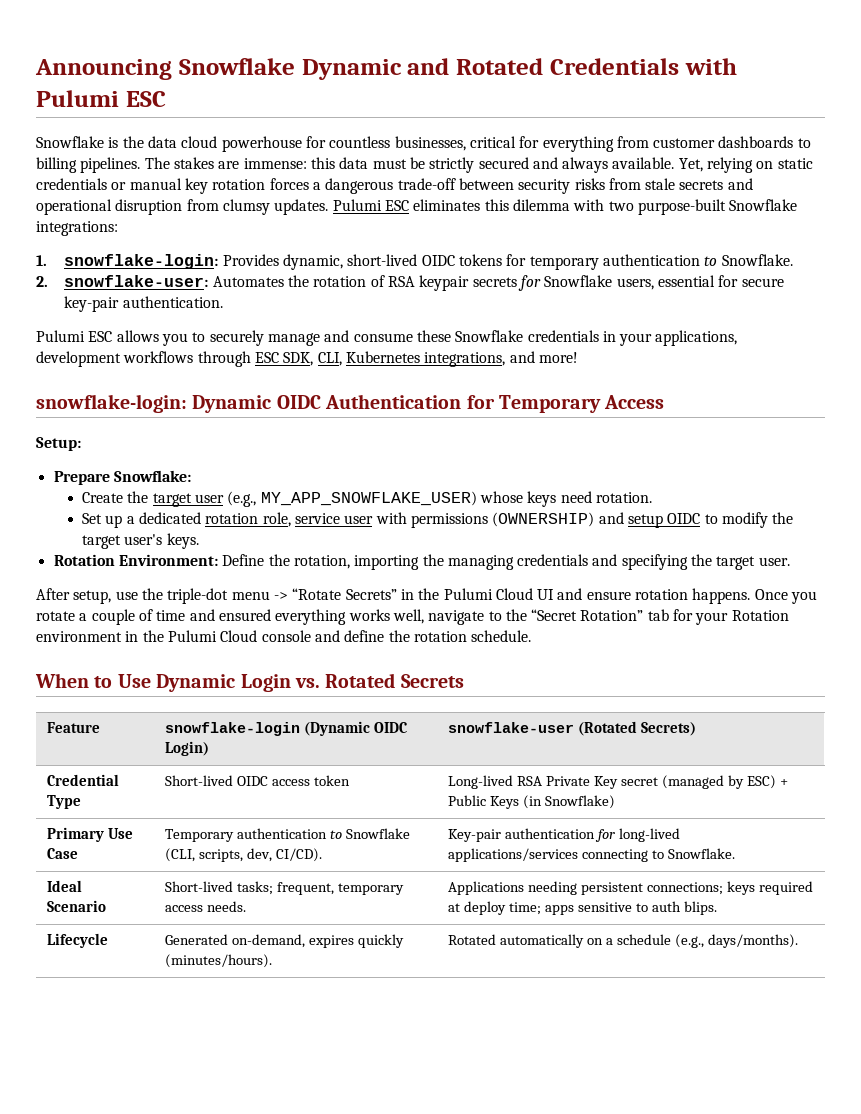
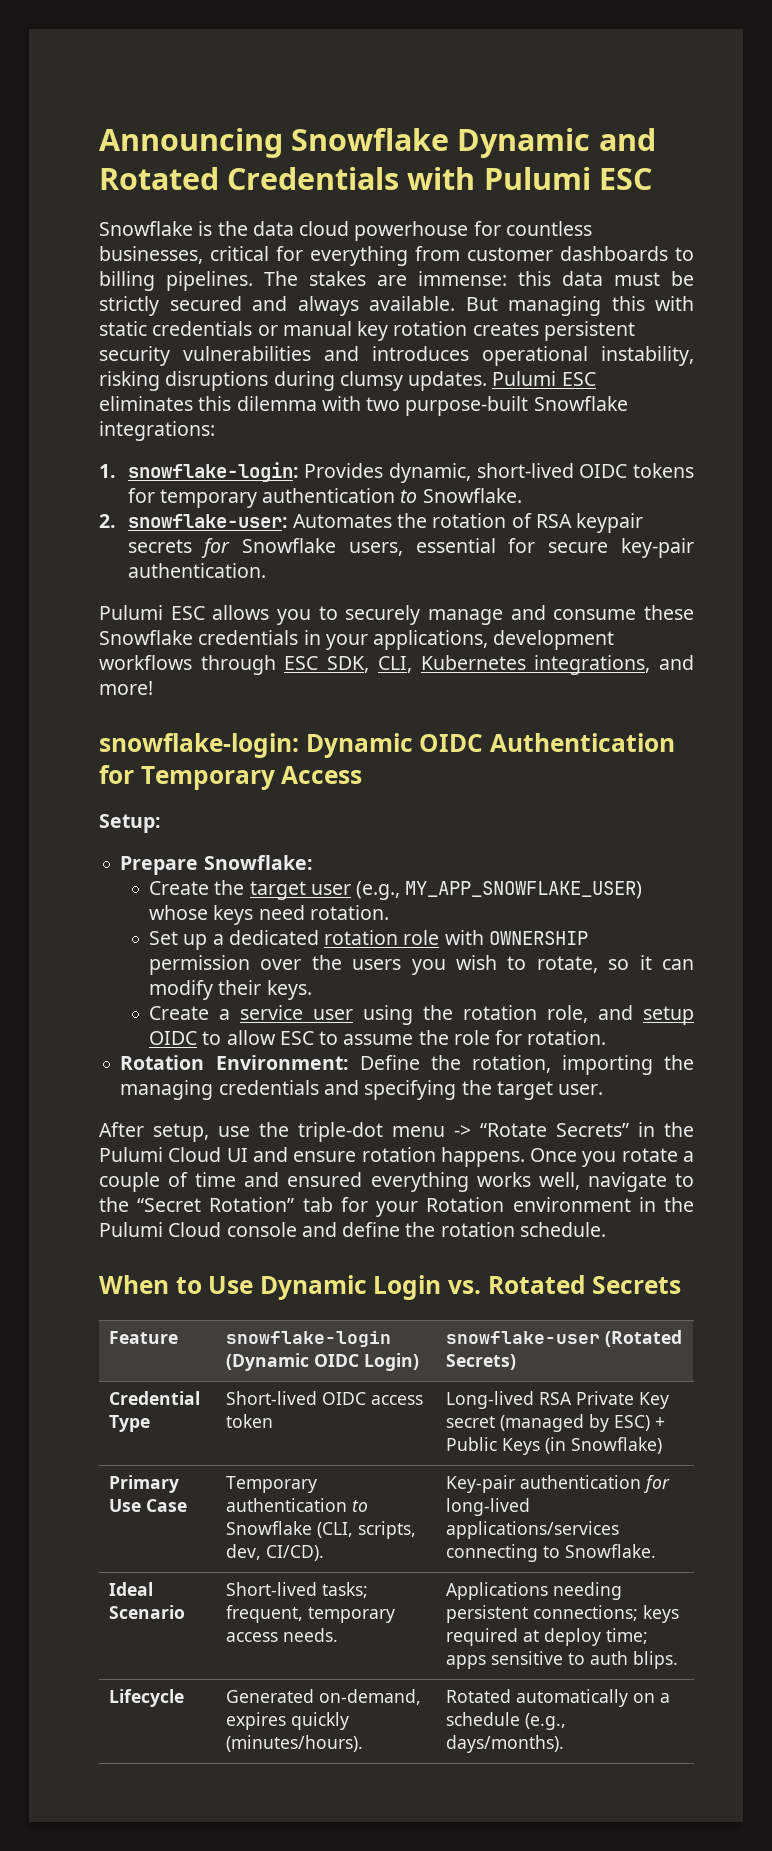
- Yet, relying on static credentials or manual key rotation forces a dangerous trade-off between security risks from stale secrets and operational disruption from clumsy updates.
+ But managing this with static credentials or manual key rotation creates persistent security vulnerabilities and introduces operational instability, risking disruptions during clumsy updates.
- Set up a dedicated rotation role, service user with permissions (OWNERSHIP) and setup OIDC to modify the target user's keys.
+ Set up a dedicated rotation role with OWNERSHIP permission over the users you wish to rotate, so it can modify their keys.
+ Create a service user using the rotation role, and setup OIDC to allow ESC to assume the role for rotation.

